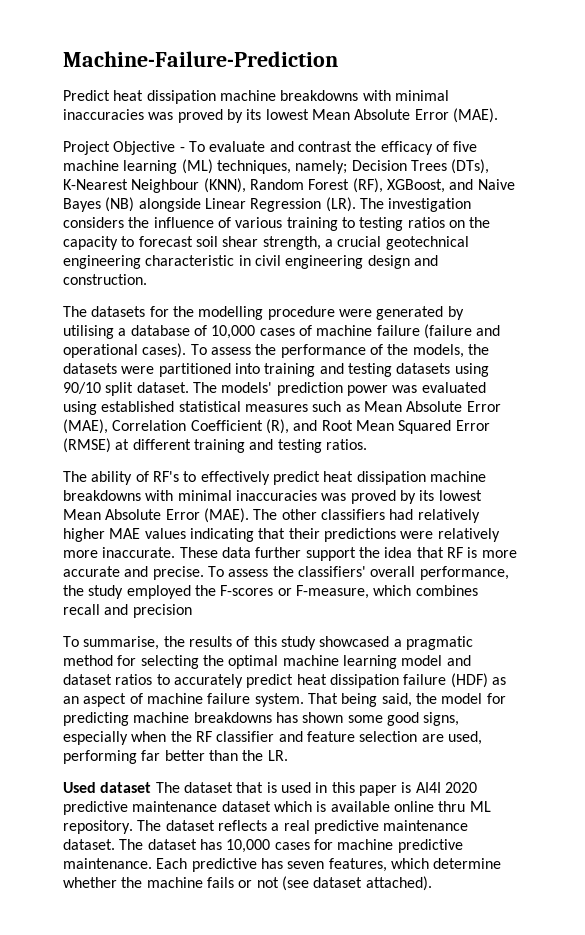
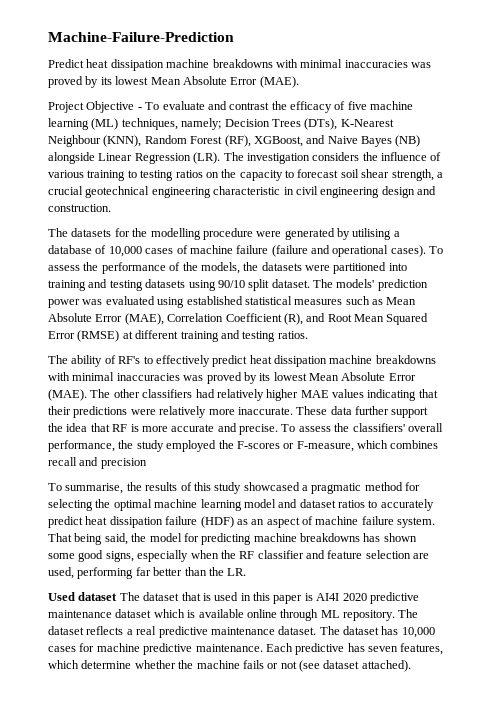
- Used dataset The dataset that is used in this paper is AI4I 2020 predictive maintenance dataset which is available online thru ML repository.
+ Used dataset The dataset that is used in this paper is AI4I 2020 predictive maintenance dataset which is available online through ML repository.

